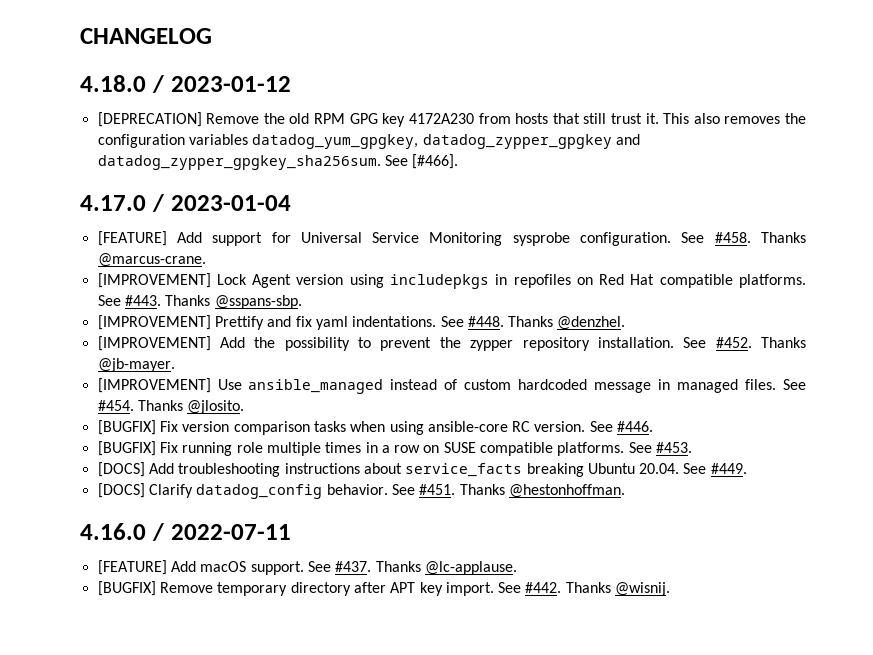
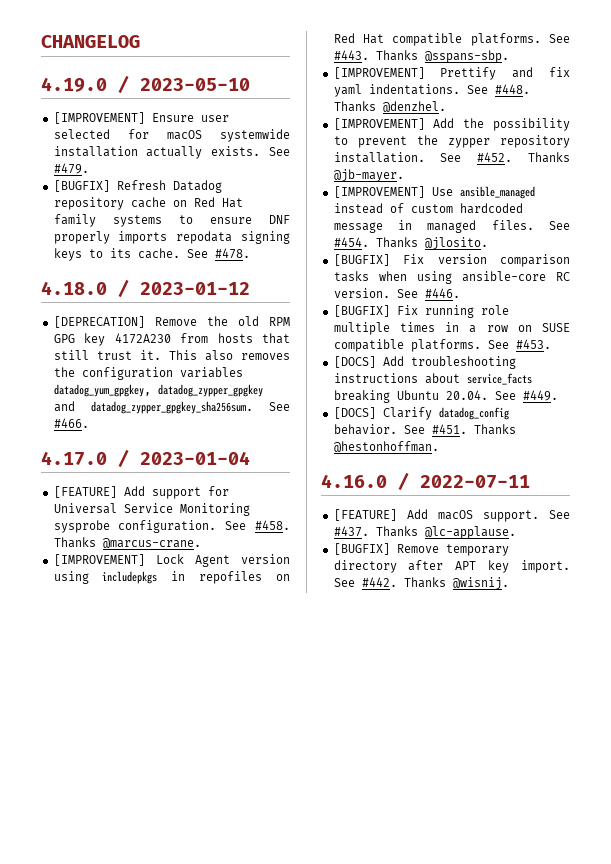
+ 4.19.0 / 2023-05-10
+ [IMPROVEMENT] Ensure user selected for macOS systemwide installation actually exists. See #479.
+ [BUGFIX] Refresh Datadog repository cache on Red Hat family systems to ensure DNF properly imports repodata signing keys to its cache. See #478.
- See [#466].
+ See #466.

